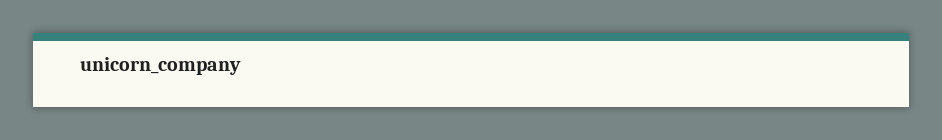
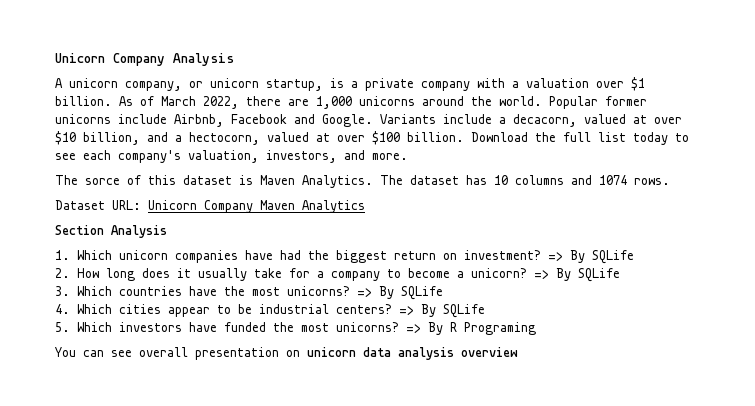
- unicorn_company
+ Unicorn Company Analysis
+ A unicorn company, or unicorn startup, is a private company with a valuation over $1 billion. As of March 2022, there are 1,000 unicorns around the world. Popular former unicorns include Airbnb, Facebook and Google. Variants include a decacorn, valued at over $10 billion, and a hectocorn, valued at over $100 billion. Download the full list today to see each company's valuation, investors, and more.
+ The sorce of this dataset is Maven Analytics. The dataset has 10 columns and 1074 rows.
+ Dataset URL: Unicorn Company Maven Analytics
+ Section Analysis
+ 1. Which unicorn companies have had the biggest return on investment? => By SQLife
+ 2. How long does it usually take for a company to become a unicorn? => By SQLife
+ 3. Which countries have the most unicorns? => By SQLife
+ 4. Which cities appear to be industrial centers? => By SQLife
+ 5. Which investors have funded the most unicorns? => By R Programing
+ You can see overall presentation on unicorn data analysis overview

